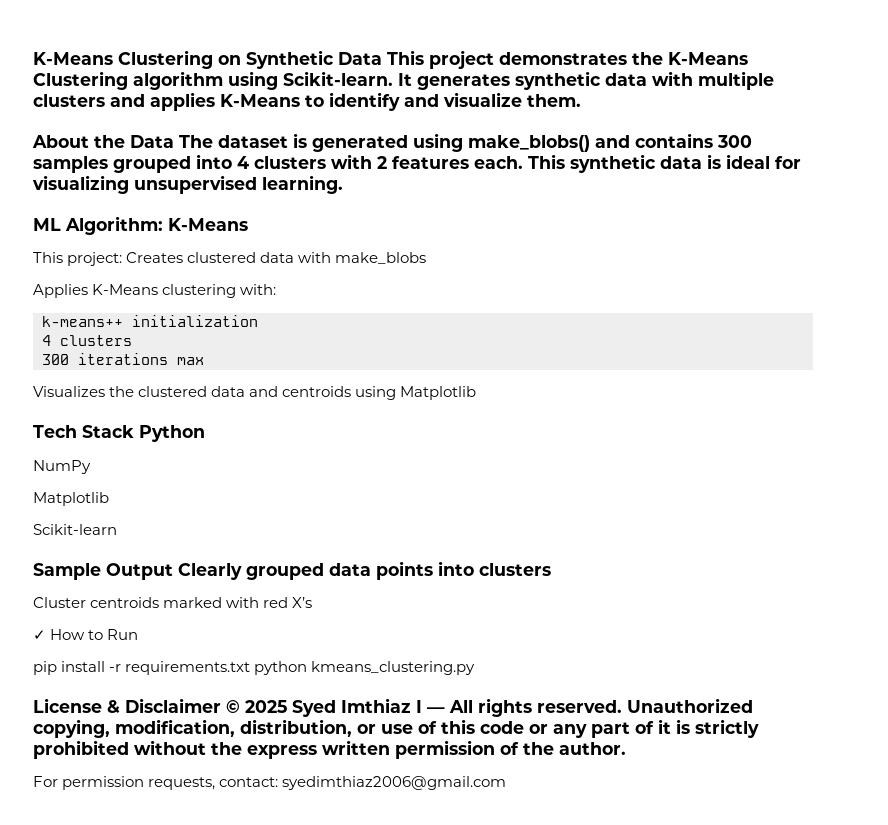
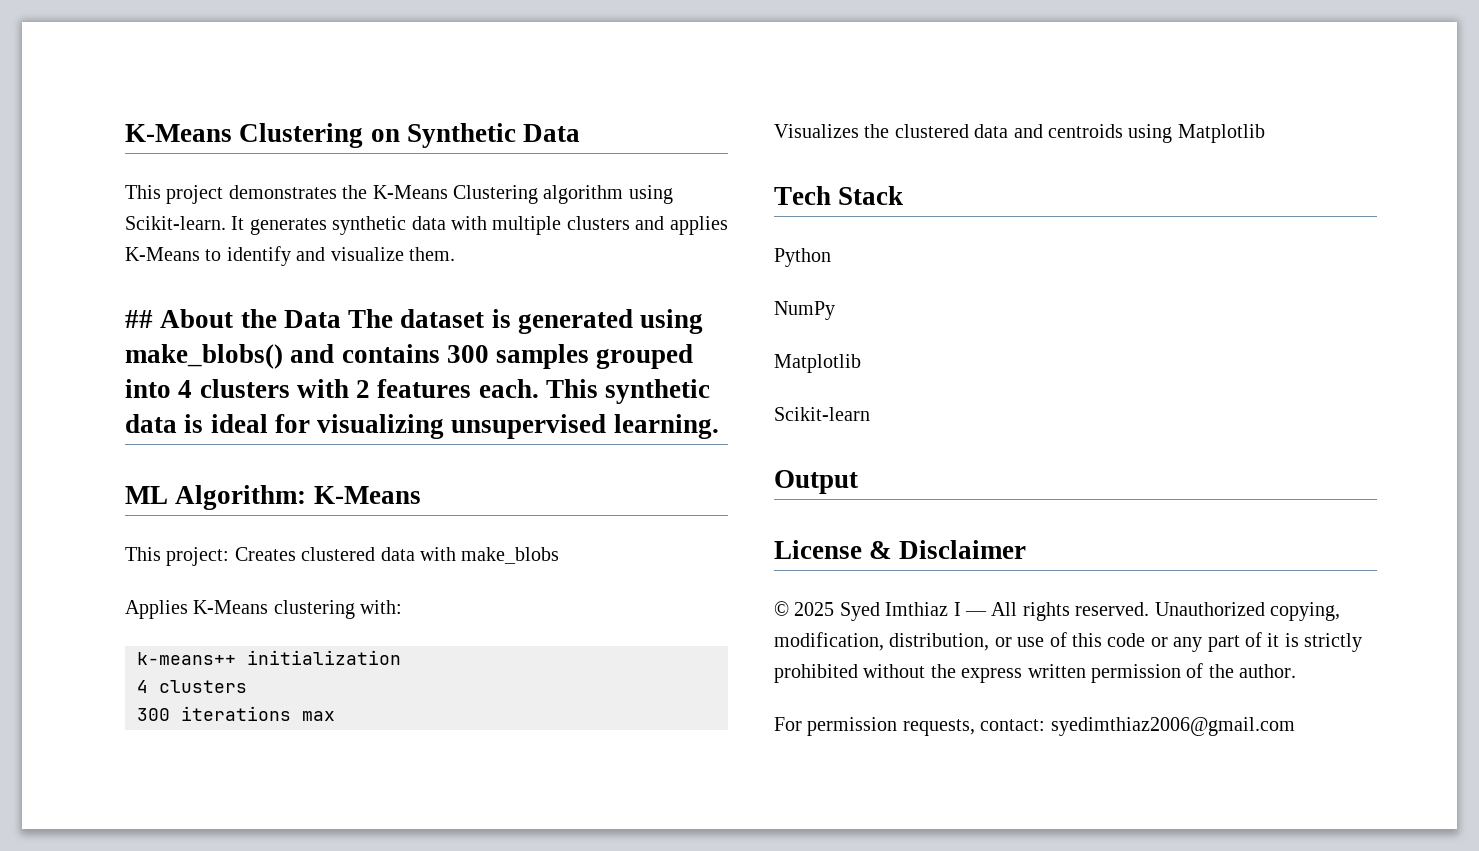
- K-Means Clustering on Synthetic Data This project demonstrates the K-Means Clustering algorithm using Scikit-learn.
+ K-Means Clustering on Synthetic Data
+ This project demonstrates the K-Means Clustering algorithm using Scikit-learn.
- About the Data The dataset is generated using make_blobs() and contains 300 samples grouped into 4 clusters with 2 features each.
+ ## About the Data The dataset is generated using make_blobs() and contains 300 samples grouped into 4 clusters with 2 features each.
- Tech Stack Python
+ Tech Stack
+ Python
- Sample Output Clearly grouped data points into clusters
- Cluster centroids marked with red X’s
- ✓ How to Run
- pip install -r requirements.txt python kmeans_clustering.py
+ Output
- License & Disclaimer © 2025 Syed Imthiaz I — All rights reserved.
+ License & Disclaimer
+ © 2025 Syed Imthiaz I — All rights reserved.

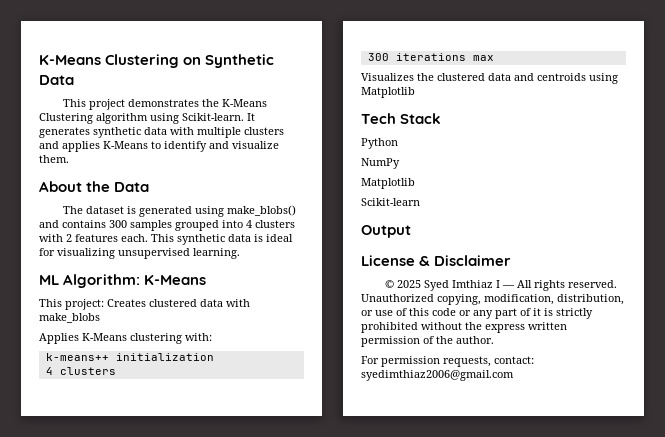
- ## About the Data The dataset is generated using make_blobs() and contains 300 samples grouped into 4 clusters with 2 features each.
+ About the Data
+ The dataset is generated using make_blobs() and contains 300 samples grouped into 4 clusters with 2 features each.

